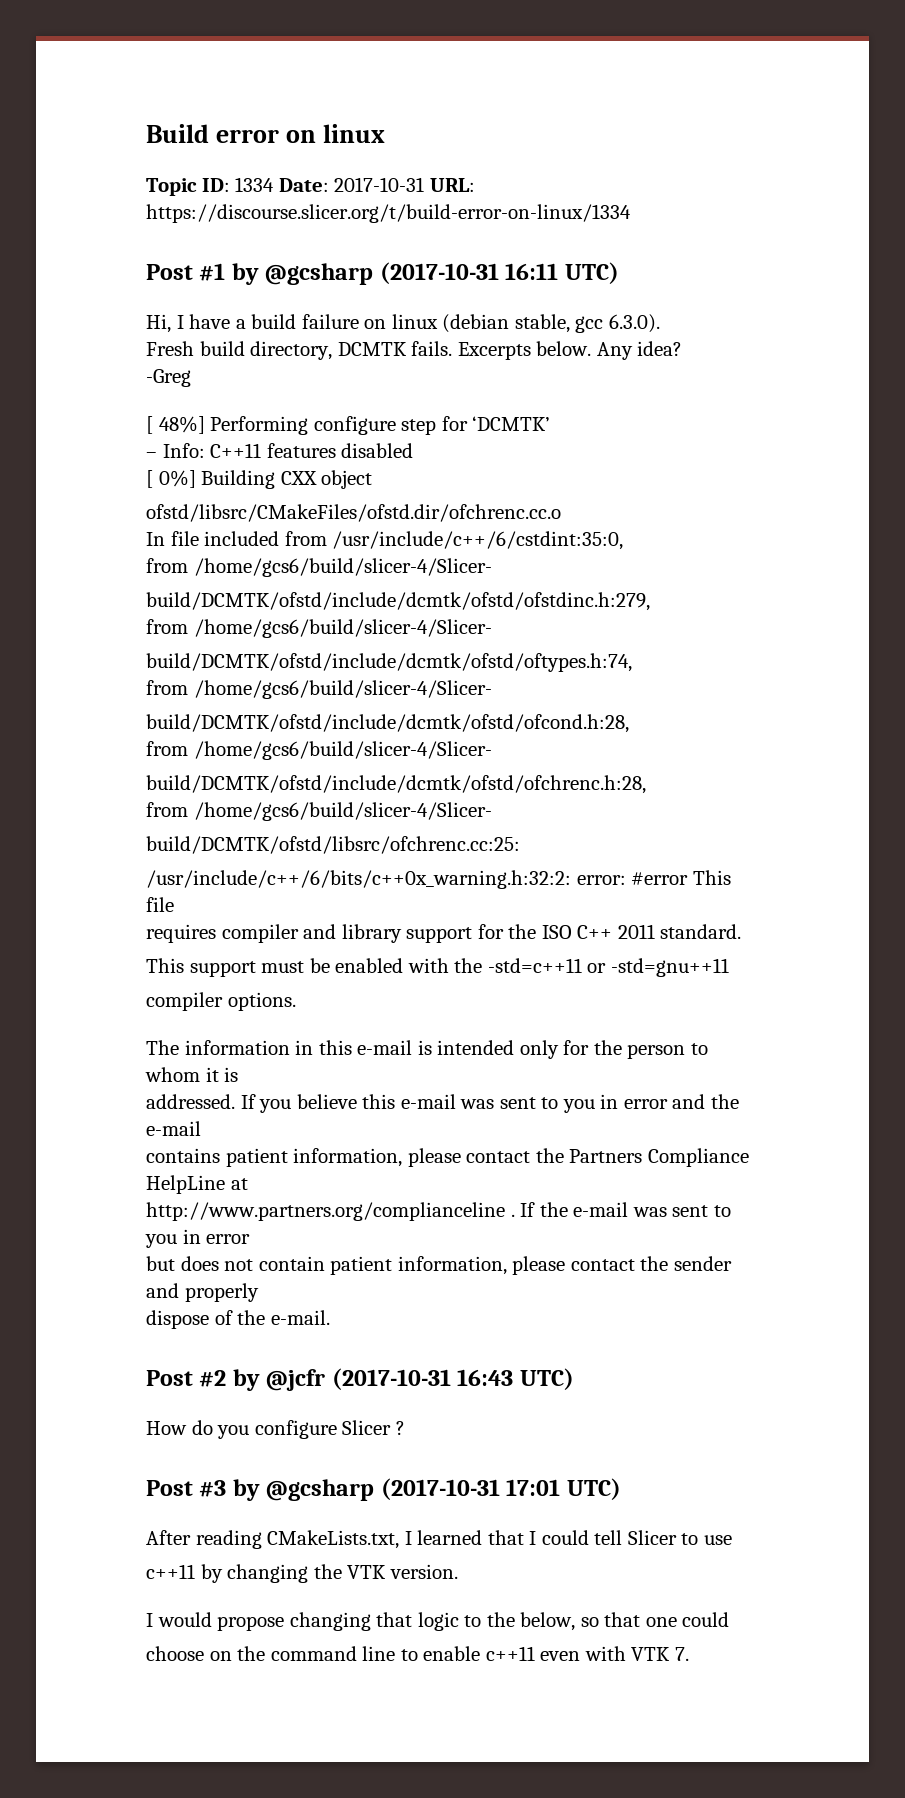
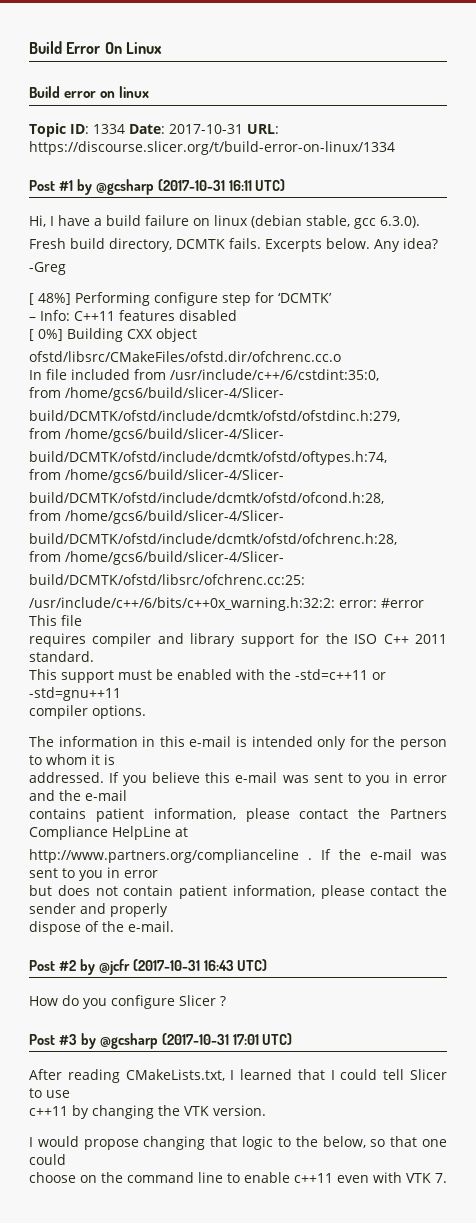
+ Build Error On Linux

